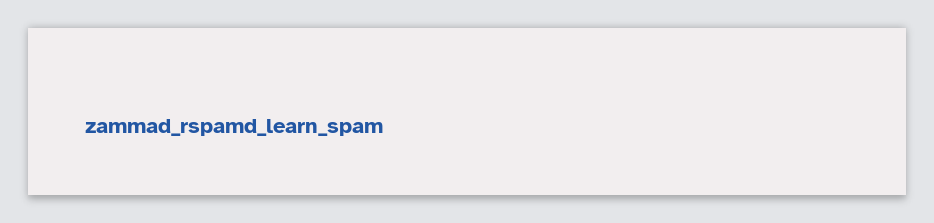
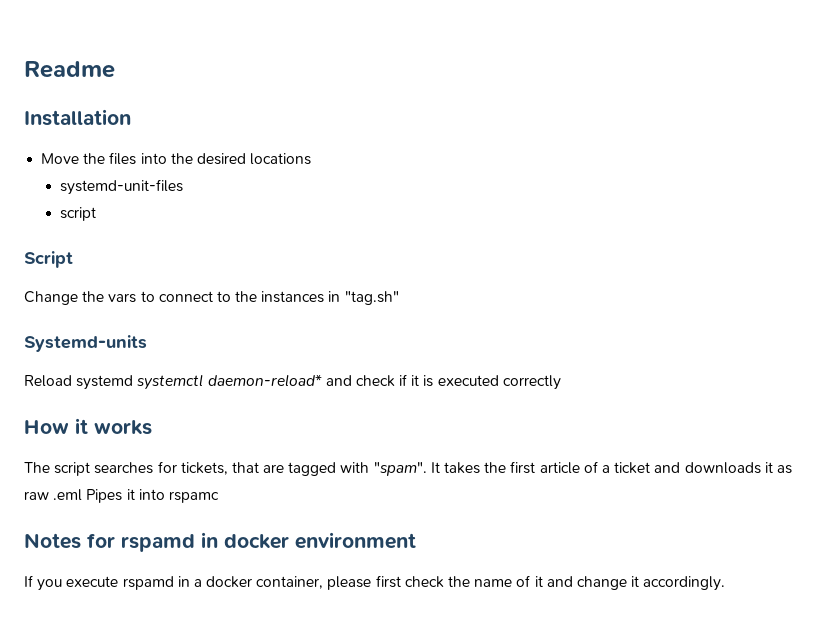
- zammad_rspamd_learn_spam
+ Readme
+ Installation
+ Move the files into the desired locations
+ systemd-unit-files
+ script
+ Script
+ Change the vars to connect to the instances in "tag.sh"
+ Systemd-units
+ Reload systemd systemctl daemon-reload* and check if it is executed correctly
+ How it works
+ The script searches for tickets, that are tagged with "spam". It takes the first article of a ticket and downloads it as raw .eml Pipes it into rspamc
+ Notes for rspamd in docker environment
+ If you execute rspamd in a docker container, please first check the name of it and change it accordingly.

